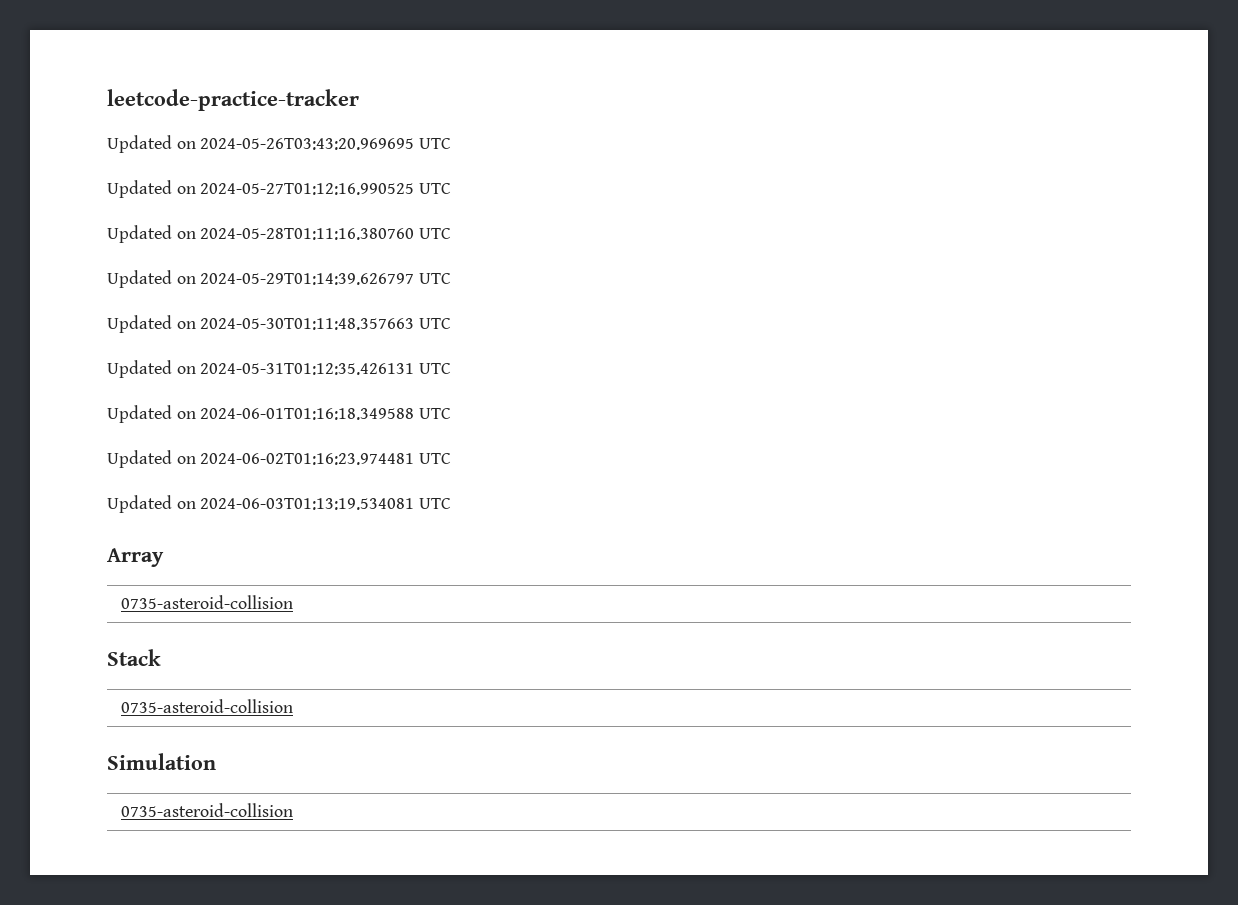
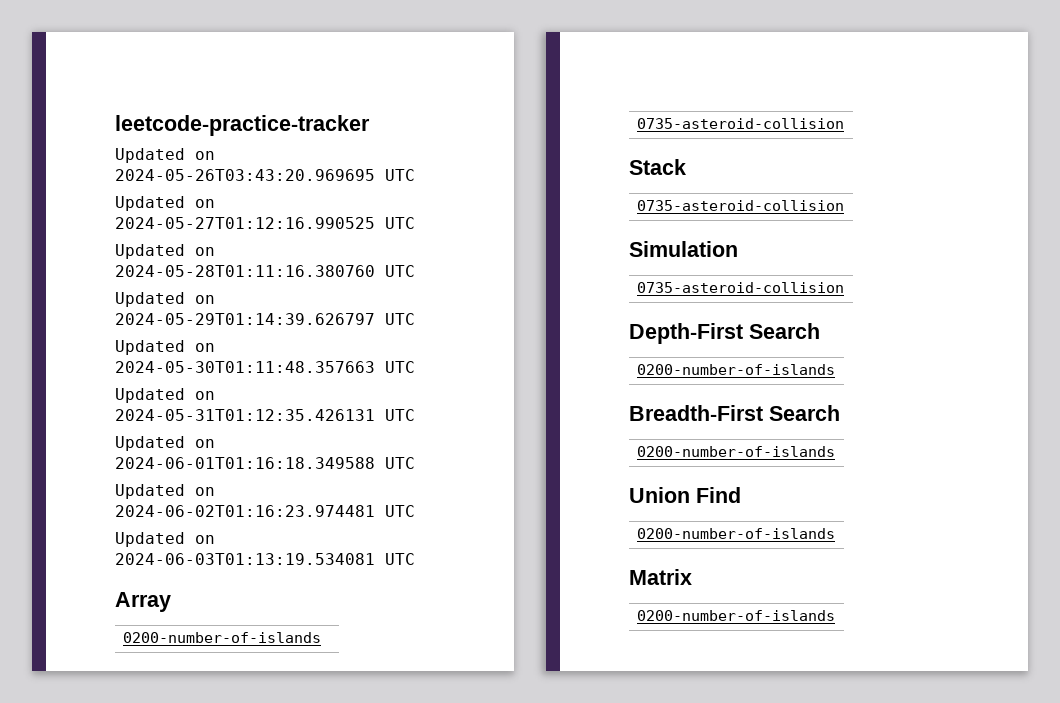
  Array
+ 0200-number-of-islands
+ Depth-First Search
+ 0200-number-of-islands
+ Breadth-First Search
+ 0200-number-of-islands
+ Union Find
+ 0200-number-of-islands
+ Matrix
+ 0200-number-of-islands

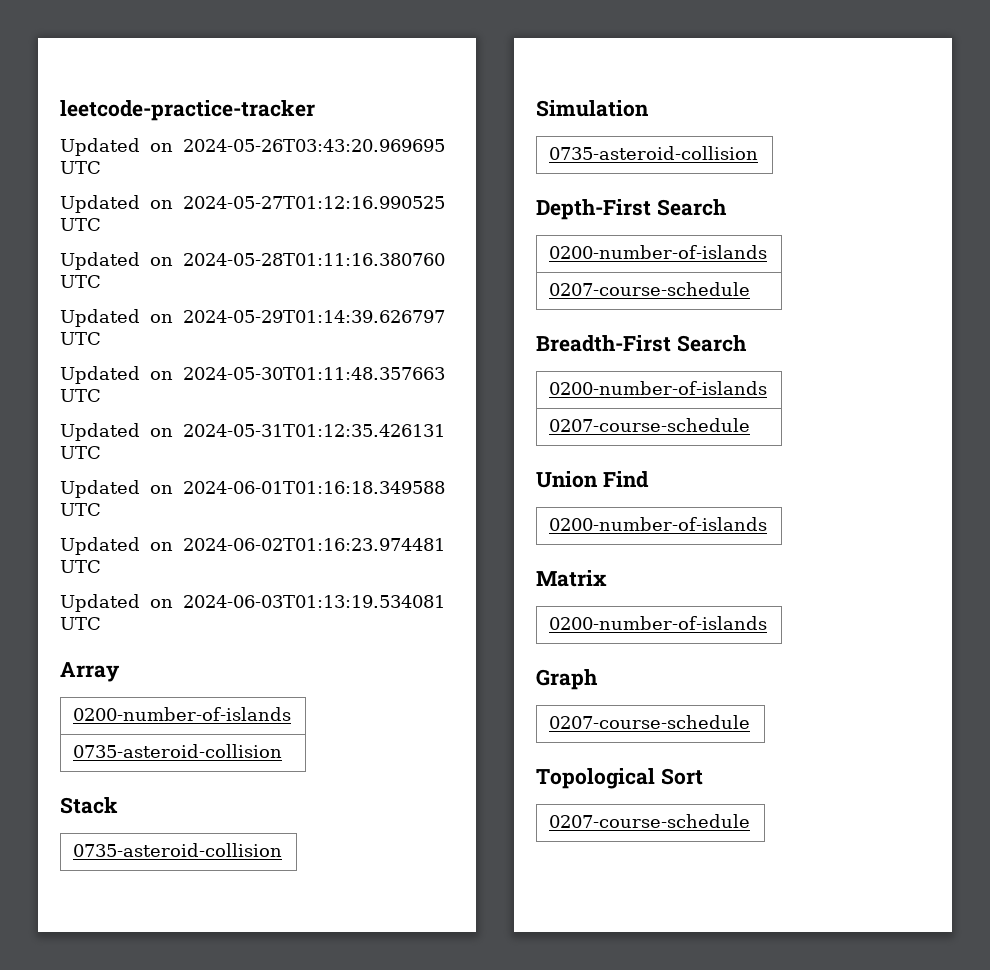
  Depth-First Search
  0200-number-of-islands
+ 0207-course-schedule
  Breadth-First Search
  0200-number-of-islands
+ 0207-course-schedule
+ Graph
+ 0207-course-schedule
+ Topological Sort
+ 0207-course-schedule

